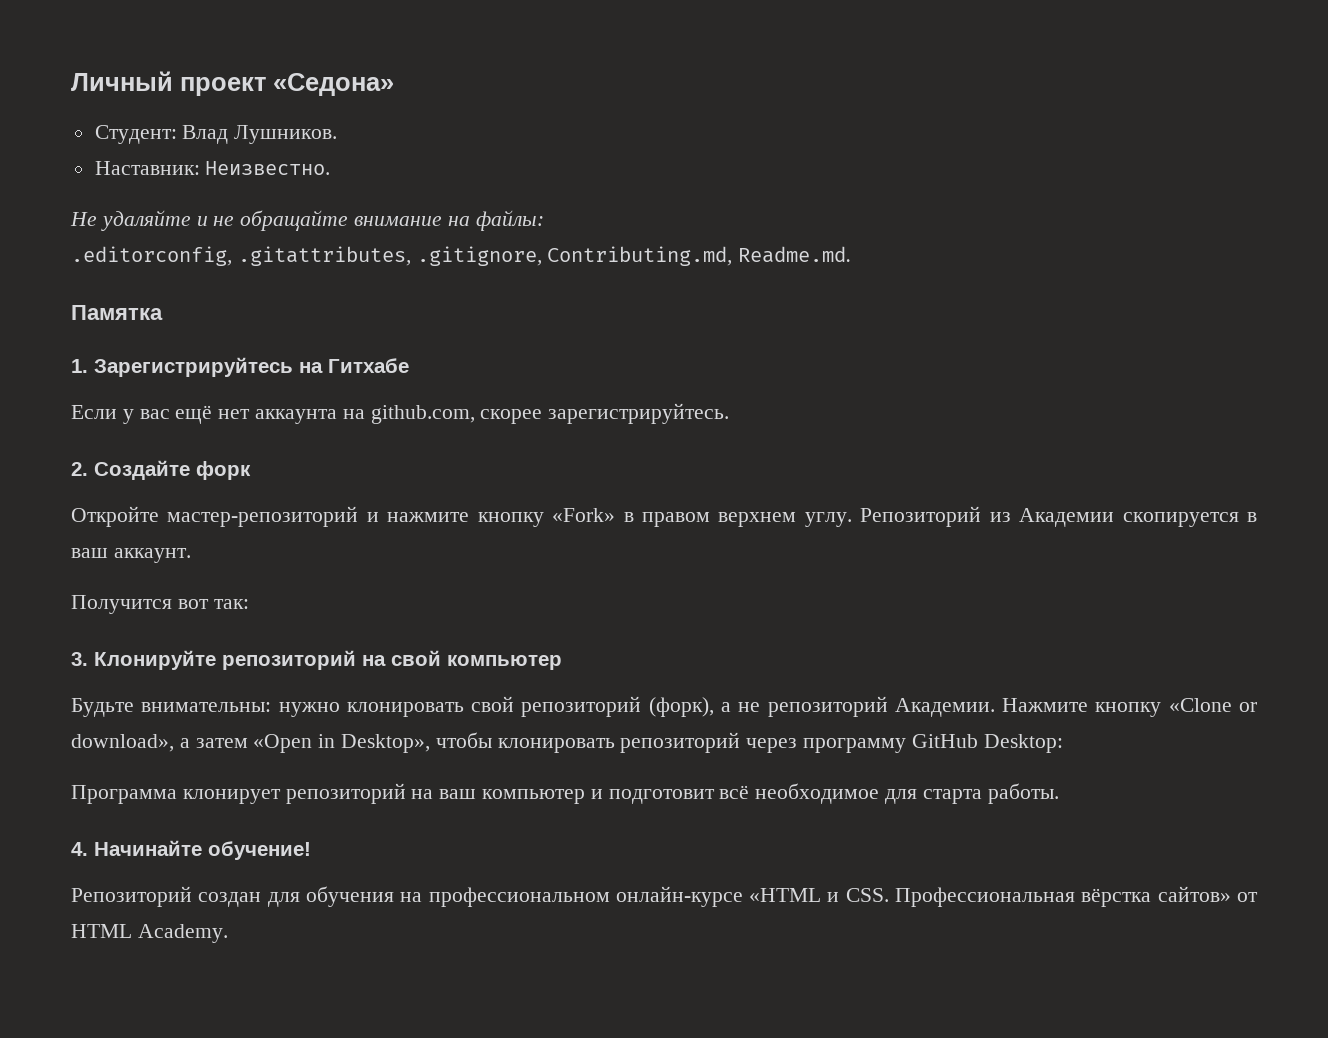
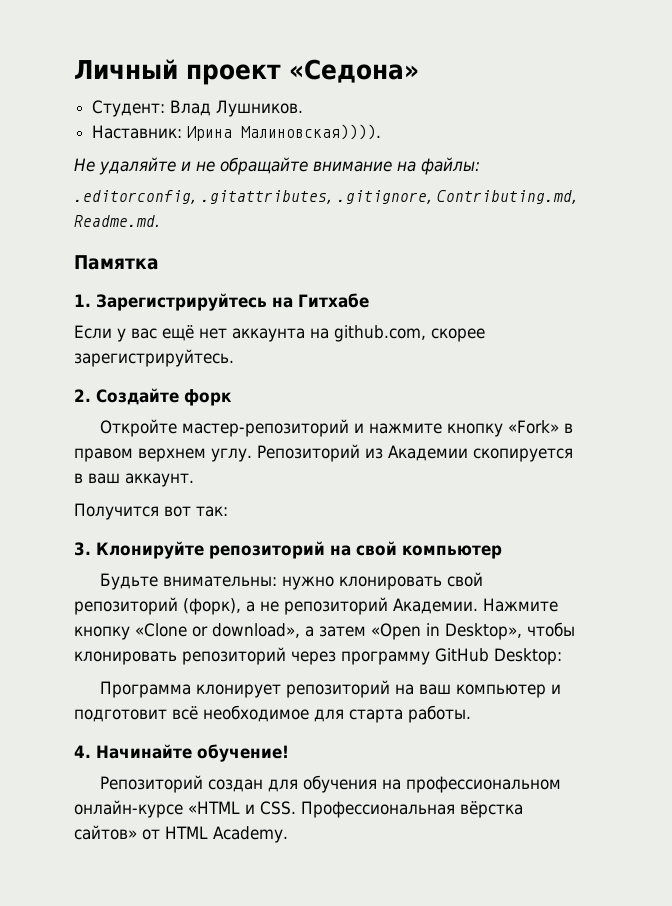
- Наставник: Неизвестно.
+ Наставник: Ирина Малиновская)))).

